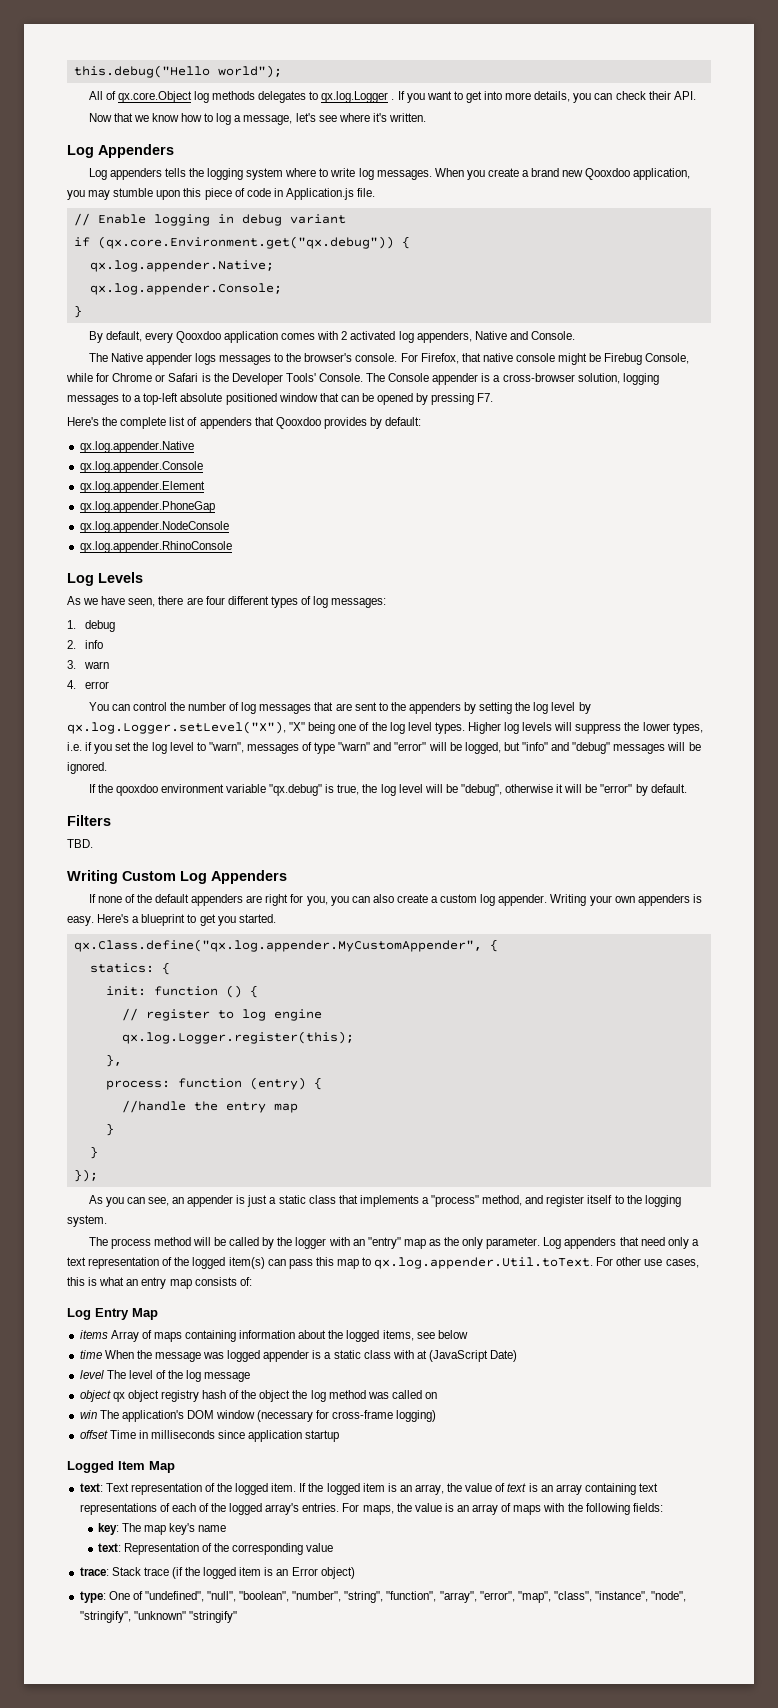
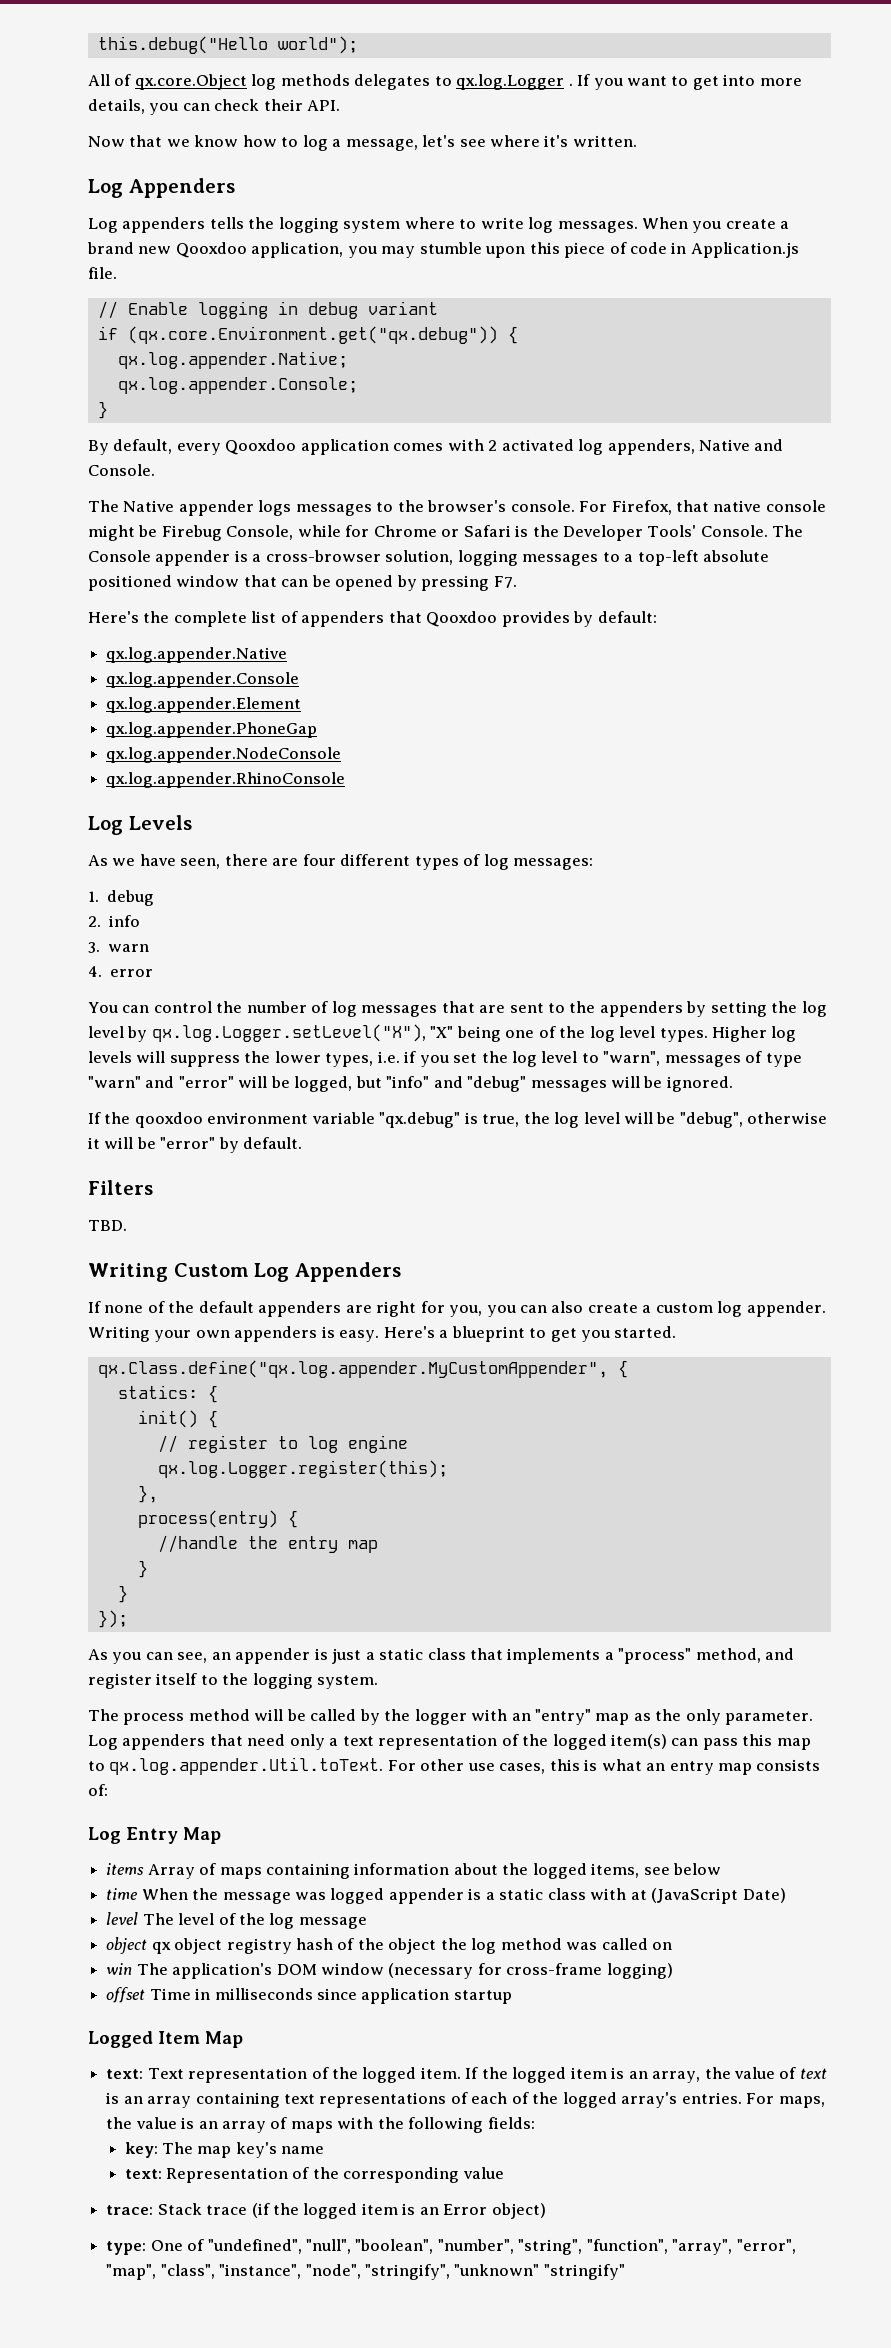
- init: function () {
+ init() {
- process: function (entry) {
+ process(entry) {

